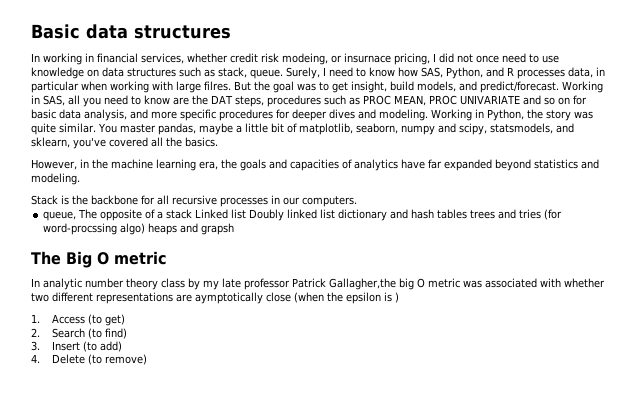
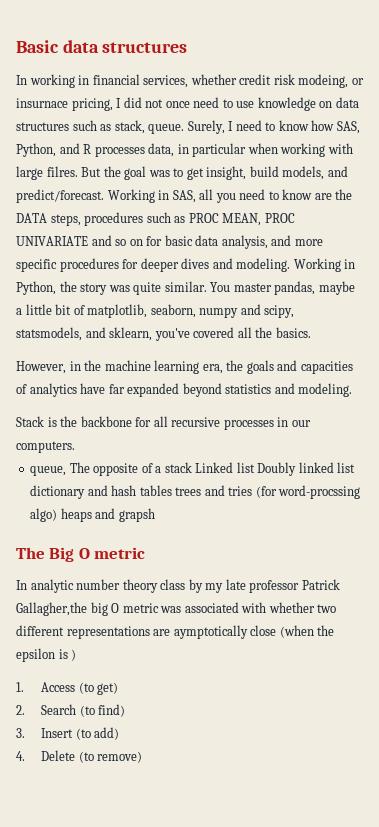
- Working in SAS, all you need to know are the DAT steps, procedures such as PROC MEAN, PROC UNIVARIATE and so on for basic data analysis, and more specific procedures for deeper dives and modeling.
+ Working in SAS, all you need to know are the DATA steps, procedures such as PROC MEAN, PROC UNIVARIATE and so on for basic data analysis, and more specific procedures for deeper dives and modeling.

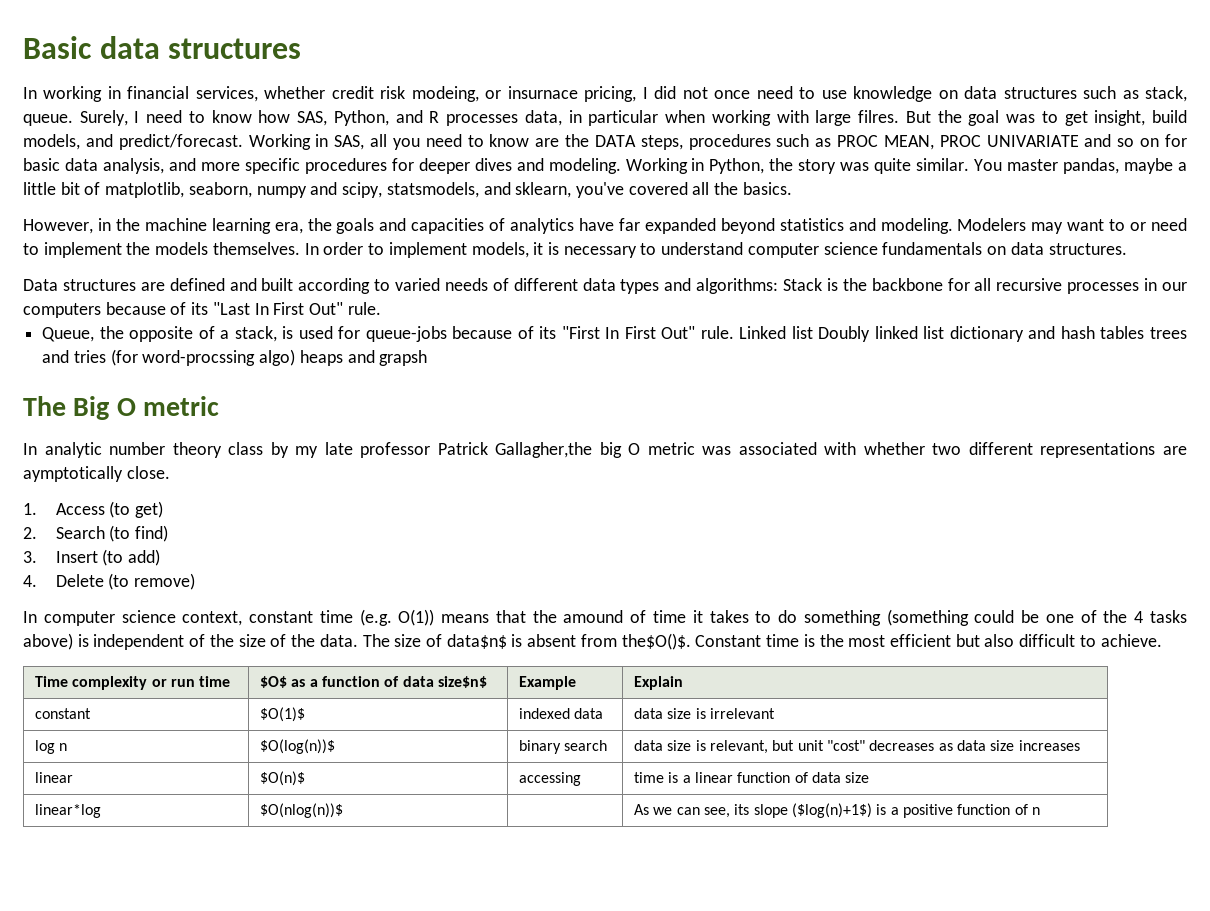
- However, in the machine learning era, the goals and capacities of analytics have far expanded beyond statistics and modeling.
- Stack is the backbone for all recursive processes in our computers.
- queue, The opposite of a stack Linked list Doubly linked list dictionary and hash tables trees and tries (for word-procssing algo) heaps and grapsh
+ However, in the machine learning era, the goals and capacities of analytics have far expanded beyond statistics and modeling. Modelers may want to or need to implement the models themselves. In order to implement models, it is necessary to understand computer science fundamentals on data structures.
+ Data structures are defined and built according to varied needs of different data types and algorithms: Stack is the backbone for all recursive processes in our computers because of its "Last In First Out" rule.
+ Queue, the opposite of a stack, is used for queue-jobs because of its "First In First Out" rule. Linked list Doubly linked list dictionary and hash tables trees and tries (for word-procssing algo) heaps and grapsh
- In analytic number theory class by my late professor Patrick Gallagher,the big O metric was associated with whether two different representations are aymptotically close (when the epsilon is )
+ In analytic number theory class by my late professor Patrick Gallagher,the big O metric was associated with whether two different representations are aymptotically close.
+ In computer science context, constant time (e.g. O(1)) means that the amound of time it takes to do something (something could be one of the 4 tasks above) is independent of the size of the data. The size of data$n$ is absent from the$O()$. Constant time is the most efficient but also difficult to achieve.
+ Time complexity or run time | $O$ as a function of data size$n$ | Example | Explain
+ constant | $O(1)$ | indexed data | data size is irrelevant
+ log n | $O(log(n))$ | binary search | data size is relevant, but unit "cost" decreases as data size increases
+ linear | $O(n)$ | accessing | time is a linear function of data size
+ linear*log | $O(nlog(n))$ | | As we can see, its slope ($log(n)+1$) is a positive function of n

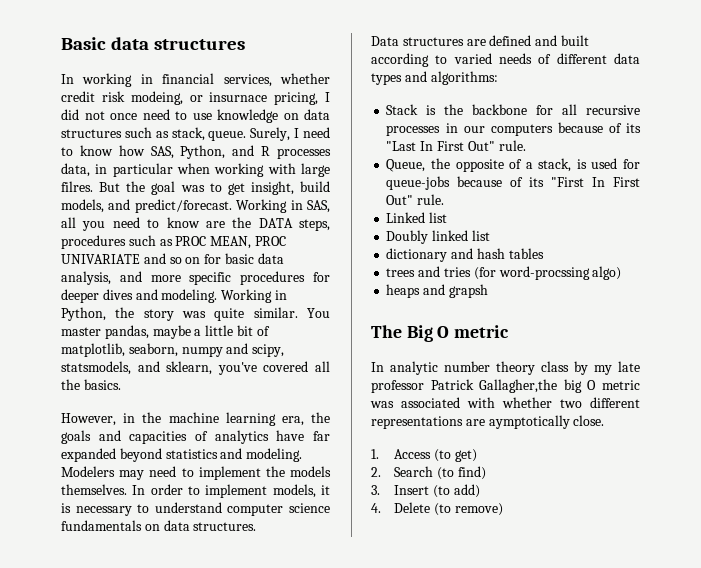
- Modelers may want to or need to implement the models themselves.
+ Modelers may need to implement the models themselves.
- Data structures are defined and built according to varied needs of different data types and algorithms: Stack is the backbone for all recursive processes in our computers because of its "Last In First Out" rule.
+ Data structures are defined and built according to varied needs of different data types and algorithms:
+ Stack is the backbone for all recursive processes in our computers because of its "Last In First Out" rule.
- Queue, the opposite of a stack, is used for queue-jobs because of its "First In First Out" rule. Linked list Doubly linked list dictionary and hash tables trees and tries (for word-procssing algo) heaps and grapsh
+ Queue, the opposite of a stack, is used for queue-jobs because of its "First In First Out" rule.
+ Linked list
+ Doubly linked list
+ dictionary and hash tables
+ trees and tries (for word-procssing algo)
+ heaps and grapsh
- In computer science context, constant time (e.g. O(1)) means that the amound of time it takes to do something (something could be one of the 4 tasks above) is independent of the size of the data. The size of data$n$ is absent from the$O()$. Constant time is the most efficient but also difficult to achieve.
- Time complexity or run time | $O$ as a function of data size$n$ | Example | Explain
- constant | $O(1)$ | indexed data | data size is irrelevant
- log n | $O(log(n))$ | binary search | data size is relevant, but unit "cost" decreases as data size increases
- linear | $O(n)$ | accessing | time is a linear function of data size
- linear*log | $O(nlog(n))$ | | As we can see, its slope ($log(n)+1$) is a positive function of n

